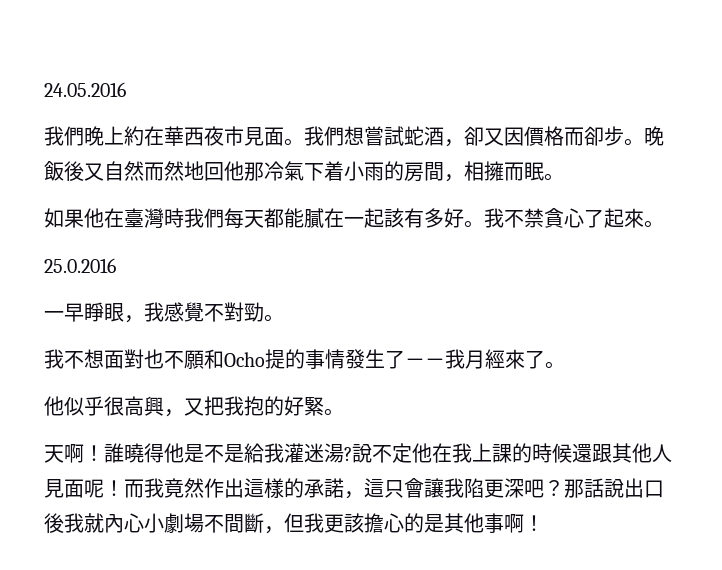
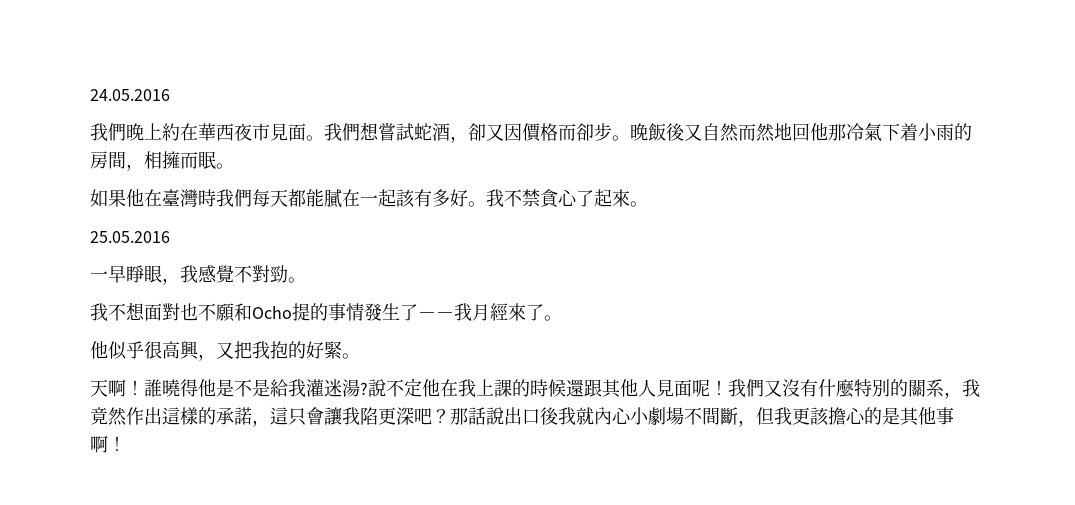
- 25.0.2016
+ 25.05.2016
- 而我竟然作出這樣的承諾，這只會讓我陷更深吧？
+ 我們又沒有什麼特別的關系，我竟然作出這樣的承諾，這只會讓我陷更深吧？

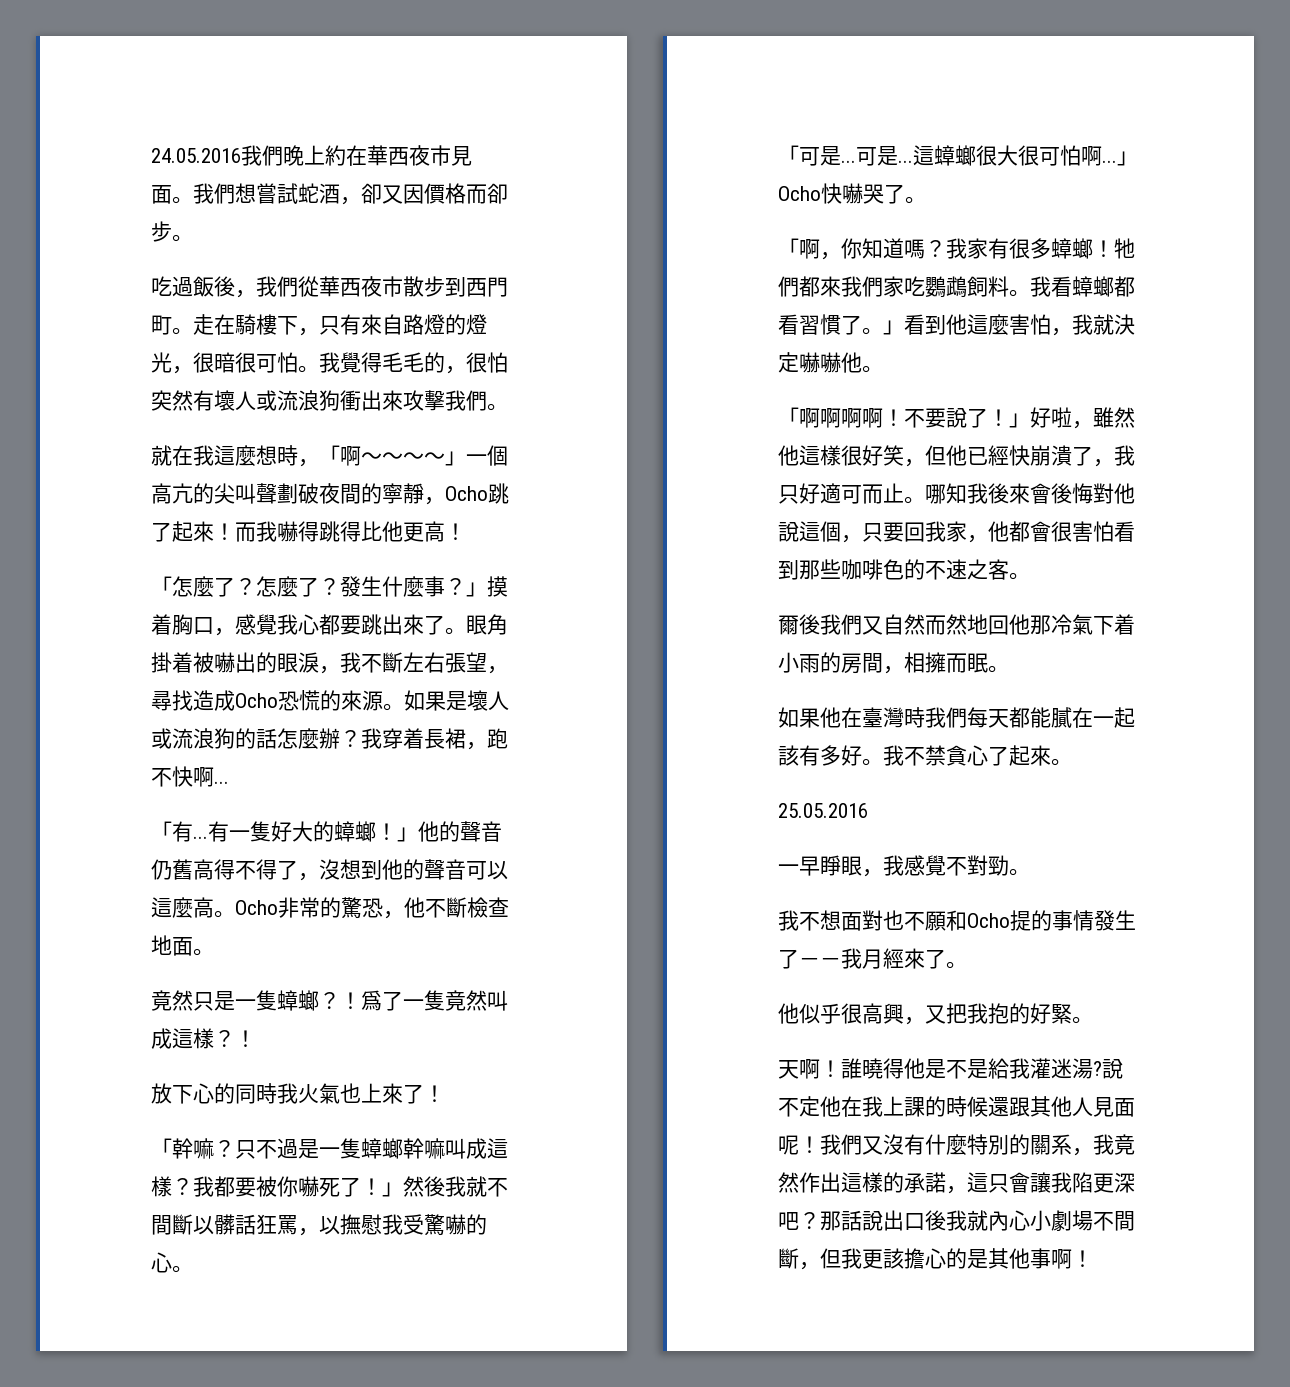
- 24.05.2016
- 我們晚上約在華西夜市見面。
+ 24.05.2016我們晚上約在華西夜市見面。
- 我們想嘗試蛇酒，卻又因價格而卻步。晚飯後又自然而然地回他那冷氣下着小雨的房間，相擁而眠。
+ 我們想嘗試蛇酒，卻又因價格而卻步。
+ 吃過飯後，我們從華西夜市散步到西門町。走在騎樓下，只有來自路燈的燈光，很暗很可怕。我覺得毛毛的，很怕突然有壞人或流浪狗衝出來攻擊我們。
+ 就在我這麼想時，「啊～～～～」一個高亢的尖叫聲劃破夜間的寧靜，Ocho跳了起來！而我嚇得跳得比他更高！
+ 「怎麼了？怎麼了？發生什麼事？」摸着胸口，感覺我心都要跳出來了。眼角掛着被嚇出的眼淚，我不斷左右張望，尋找造成Ocho恐慌的來源。如果是壞人或流浪狗的話怎麼辦？我穿着長裙，跑不快啊...
+ 「有...有一隻好大的蟑螂！」他的聲音仍舊高得不得了，沒想到他的聲音可以這麼高。Ocho非常的驚恐，他不斷檢查地面。
+ 竟然只是一隻蟑螂？！爲了一隻竟然叫成這樣？！
+ 放下心的同時我火氣也上來了！
+ 「幹嘛？只不過是一隻蟑螂幹嘛叫成這樣？我都要被你嚇死了！」然後我就不間斷以髒話狂罵，以撫慰我受驚嚇的心。
+ 「可是...可是...這蟑螂很大很可怕啊...」Ocho快嚇哭了。
+ 「啊，你知道嗎？我家有很多蟑螂！牠們都來我們家吃鸚鵡飼料。我看蟑螂都看習慣了。」看到他這麼害怕，我就決定嚇嚇他。
+ 「啊啊啊啊！不要說了！」好啦，雖然他這樣很好笑，但他已經快崩潰了，我只好適可而止。哪知我後來會後悔對他說這個，只要回我家，他都會很害怕看到那些咖啡色的不速之客。
+ 爾後我們又自然而然地回他那冷氣下着小雨的房間，相擁而眠。

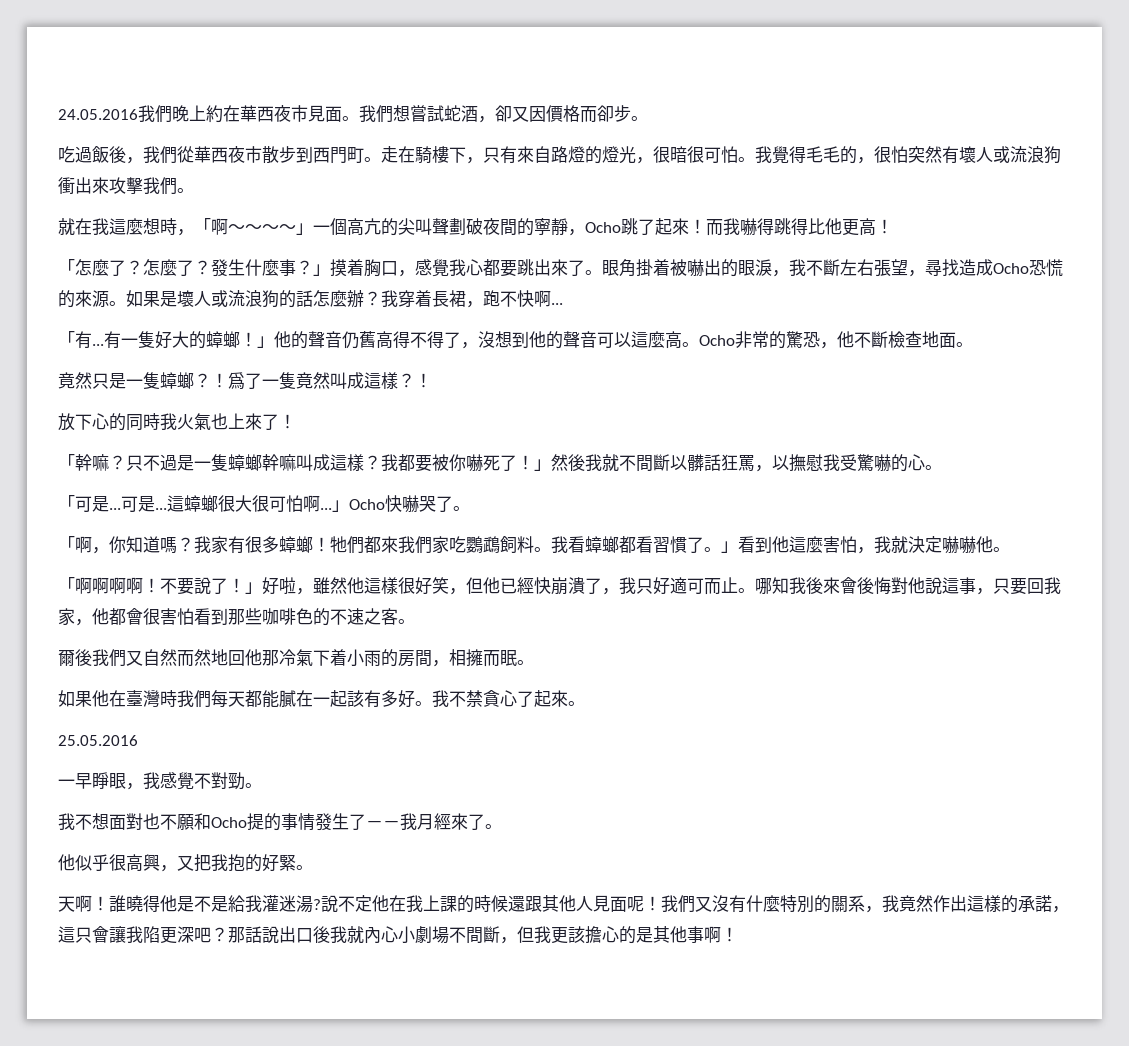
- 哪知我後來會後悔對他說這個，只要回我家，他都會很害怕看到那些咖啡色的不速之客。
+ 哪知我後來會後悔對他說這事，只要回我家，他都會很害怕看到那些咖啡色的不速之客。

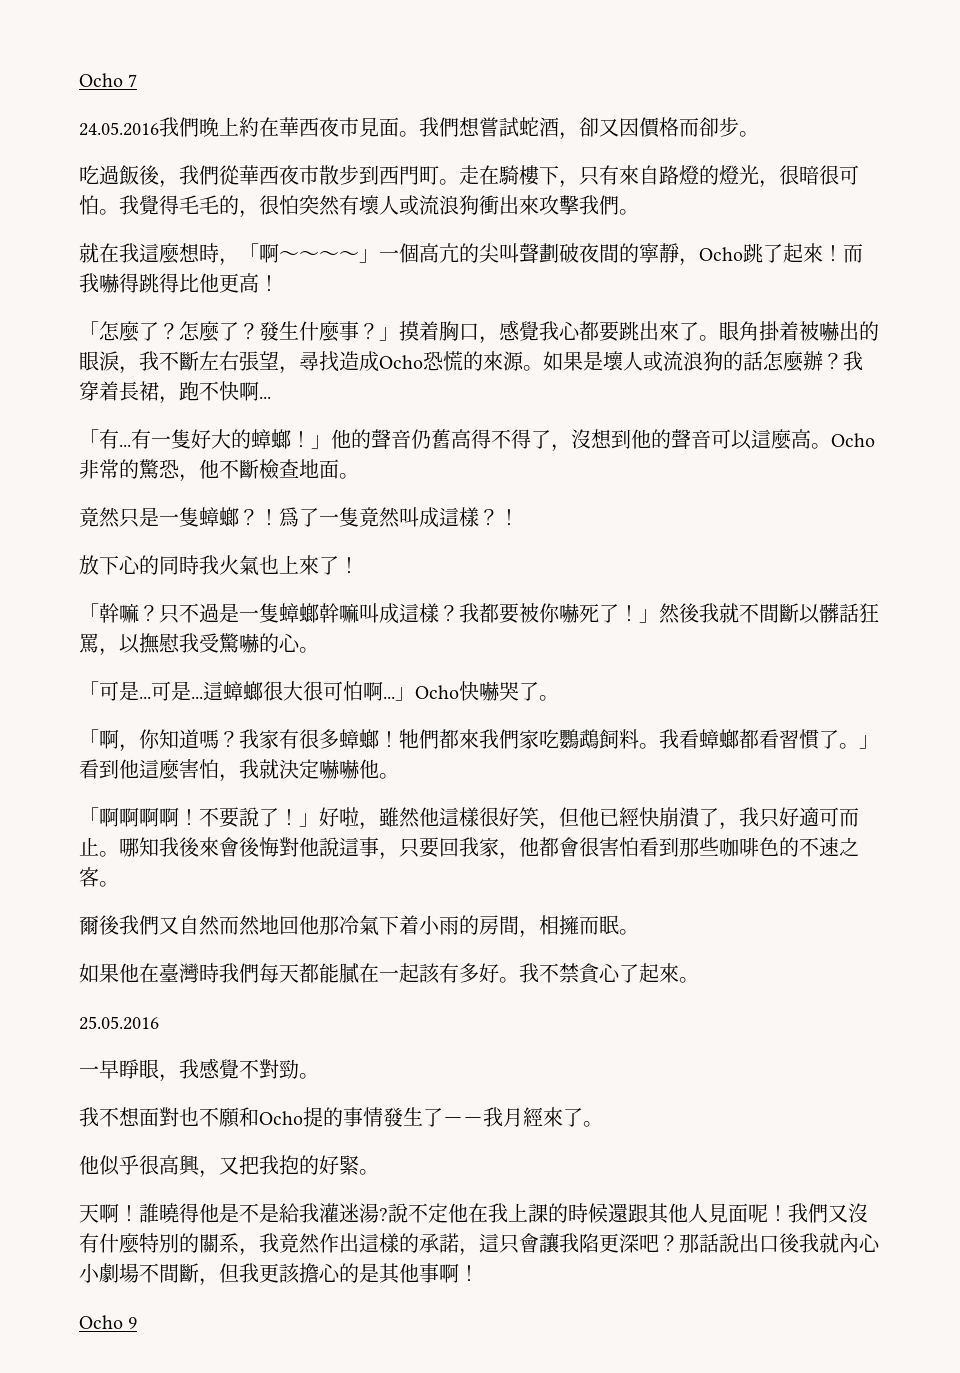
+ Ocho 7
+ Ocho 9

